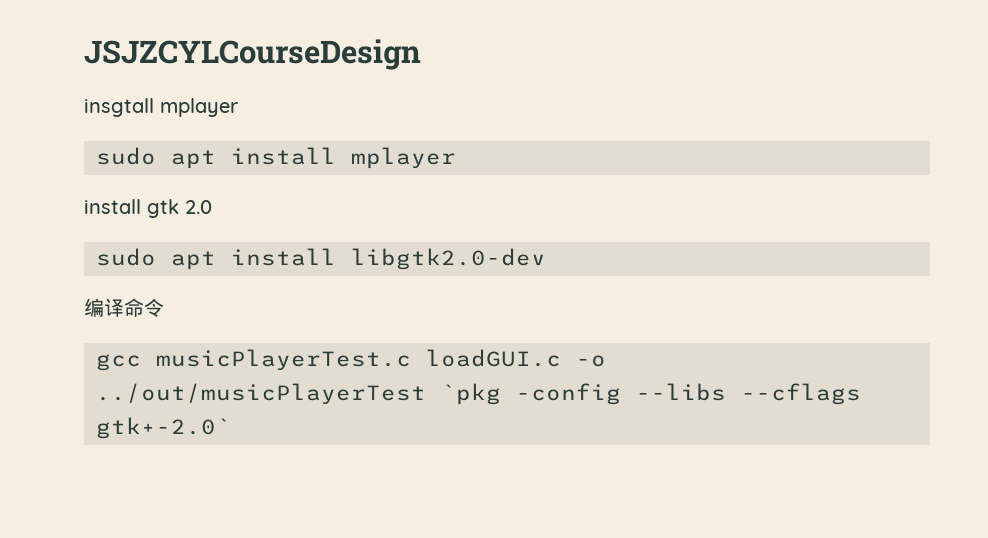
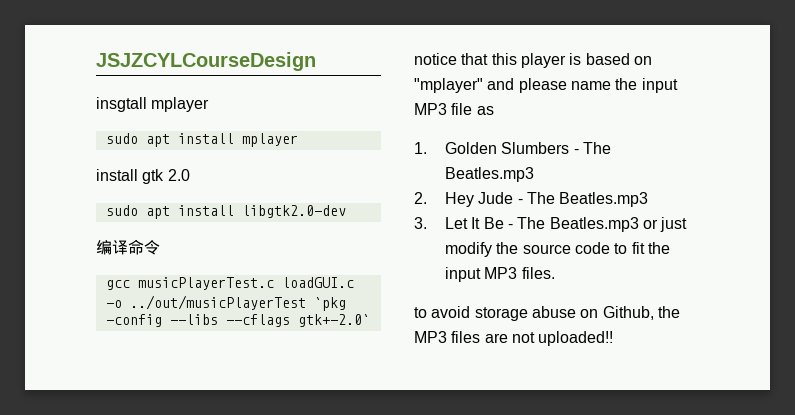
+ notice that this player is based on "mplayer" and please name the input MP3 file as
+ 1. Golden Slumbers - The Beatles.mp3
+ 2. Hey Jude - The Beatles.mp3
+ 3. Let It Be - The Beatles.mp3 or just modify the source code to fit the input MP3 files.
+ to avoid storage abuse on Github, the MP3 files are not uploaded!!

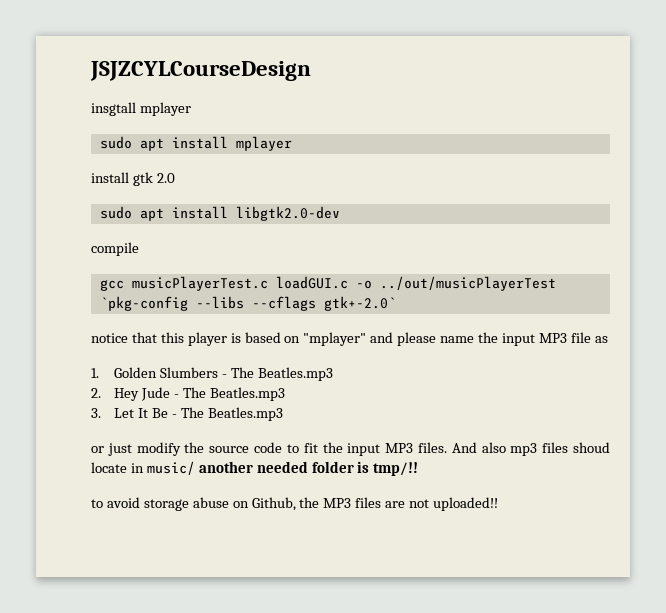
- 编译命令
+ compile
- gcc musicPlayerTest.c loadGUI.c -o ../out/musicPlayerTest `pkg -config --libs --cflags gtk+-2.0`
+ gcc musicPlayerTest.c loadGUI.c -o ../out/musicPlayerTest `pkg-config --libs --cflags gtk+-2.0`
- 3. Let It Be - The Beatles.mp3 or just modify the source code to fit the input MP3 files.
+ 3. Let It Be - The Beatles.mp3
+ or just modify the source code to fit the input MP3 files. And also mp3 files shoud locate in music/ another needed folder is tmp/!!

